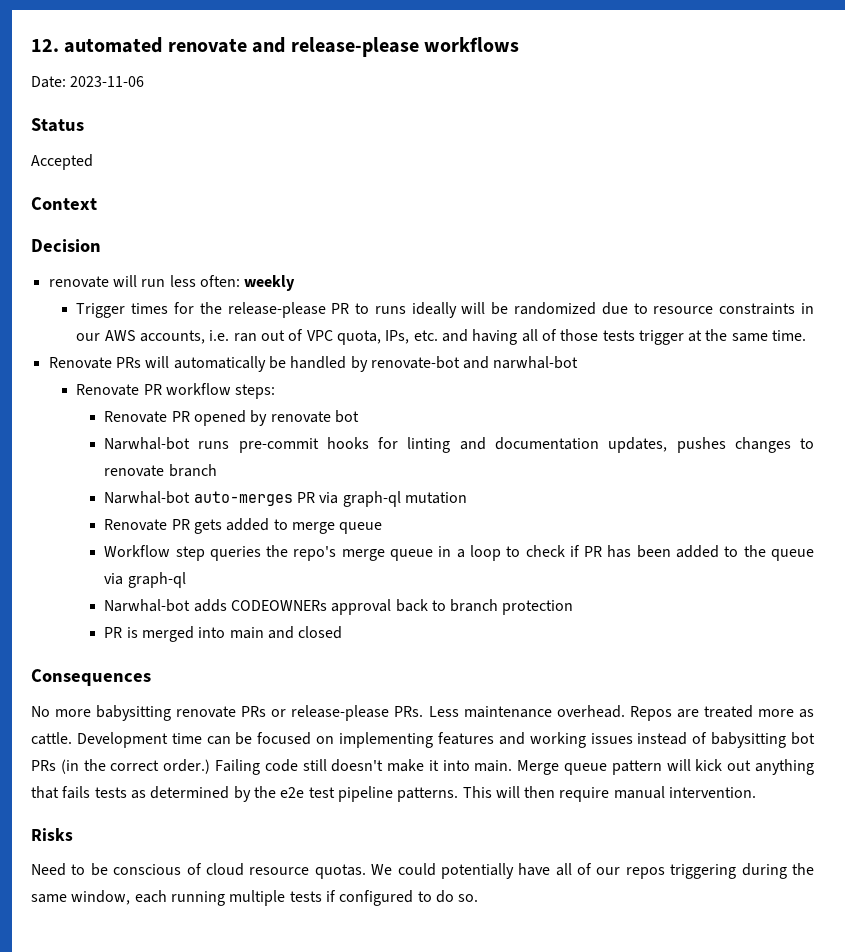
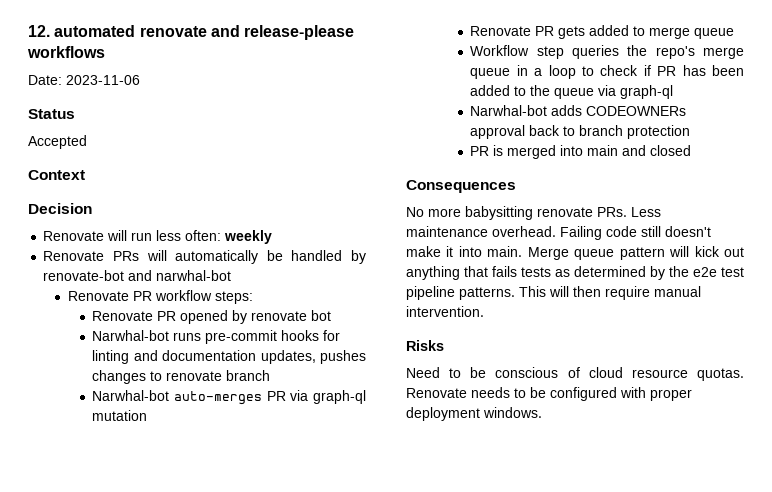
- renovate will run less often: weekly
+ Renovate will run less often: weekly
- Trigger times for the release-please PR to runs ideally will be randomized due to resource constraints in our AWS accounts, i.e. ran out of VPC quota, IPs, etc. and having all of those tests trigger at the same time.
- No more babysitting renovate PRs or release-please PRs. Less maintenance overhead.
+ No more babysitting renovate PRs. Less maintenance overhead.
- Repos are treated more as cattle. Development time can be focused on implementing features and working issues instead of babysitting bot PRs (in the correct order.)
- We could potentially have all of our repos triggering during the same window, each running multiple tests if configured to do so.
+ Renovate needs to be configured with proper deployment windows.

